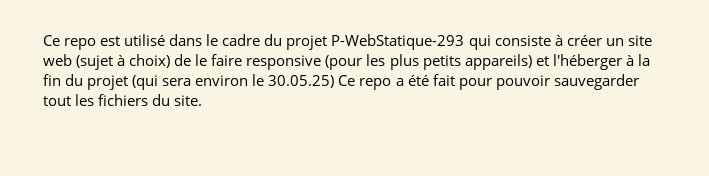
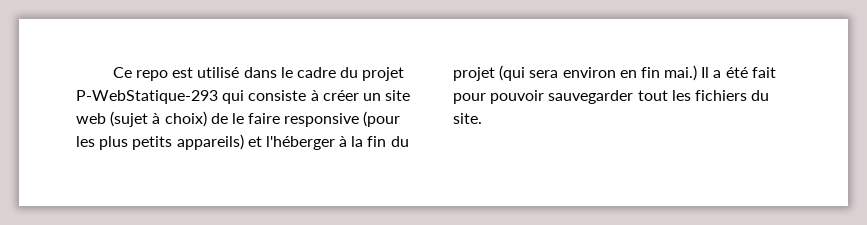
- Ce repo est utilisé dans le cadre du projet P-WebStatique-293 qui consiste à créer un site web (sujet à choix) de le faire responsive (pour les plus petits appareils) et l'héberger à la fin du projet (qui sera environ le 30.05.25) Ce repo a été fait pour pouvoir sauvegarder tout les fichiers du site.
+ Ce repo est utilisé dans le cadre du projet P-WebStatique-293 qui consiste à créer un site web (sujet à choix) de le faire responsive (pour les plus petits appareils) et l'héberger à la fin du projet (qui sera environ en fin mai.) Il a été fait pour pouvoir sauvegarder tout les fichiers du site.

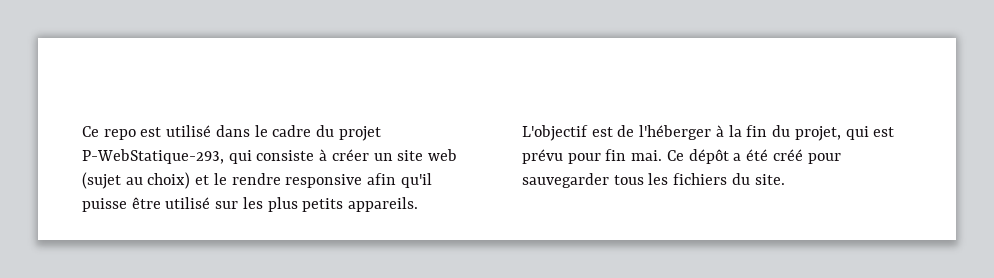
- Ce repo est utilisé dans le cadre du projet P-WebStatique-293 qui consiste à créer un site web (sujet à choix) de le faire responsive (pour les plus petits appareils) et l'héberger à la fin du projet (qui sera environ en fin mai.) Il a été fait pour pouvoir sauvegarder tout les fichiers du site.
+ Ce repo est utilisé dans le cadre du projet P-WebStatique-293, qui consiste à créer un site web (sujet au choix) et le rendre responsive afin qu'il puisse être utilisé sur les plus petits appareils. L'objectif est de l'héberger à la fin du projet, qui est prévu pour fin mai. Ce dépôt a été créé pour sauvegarder tous les fichiers du site.

